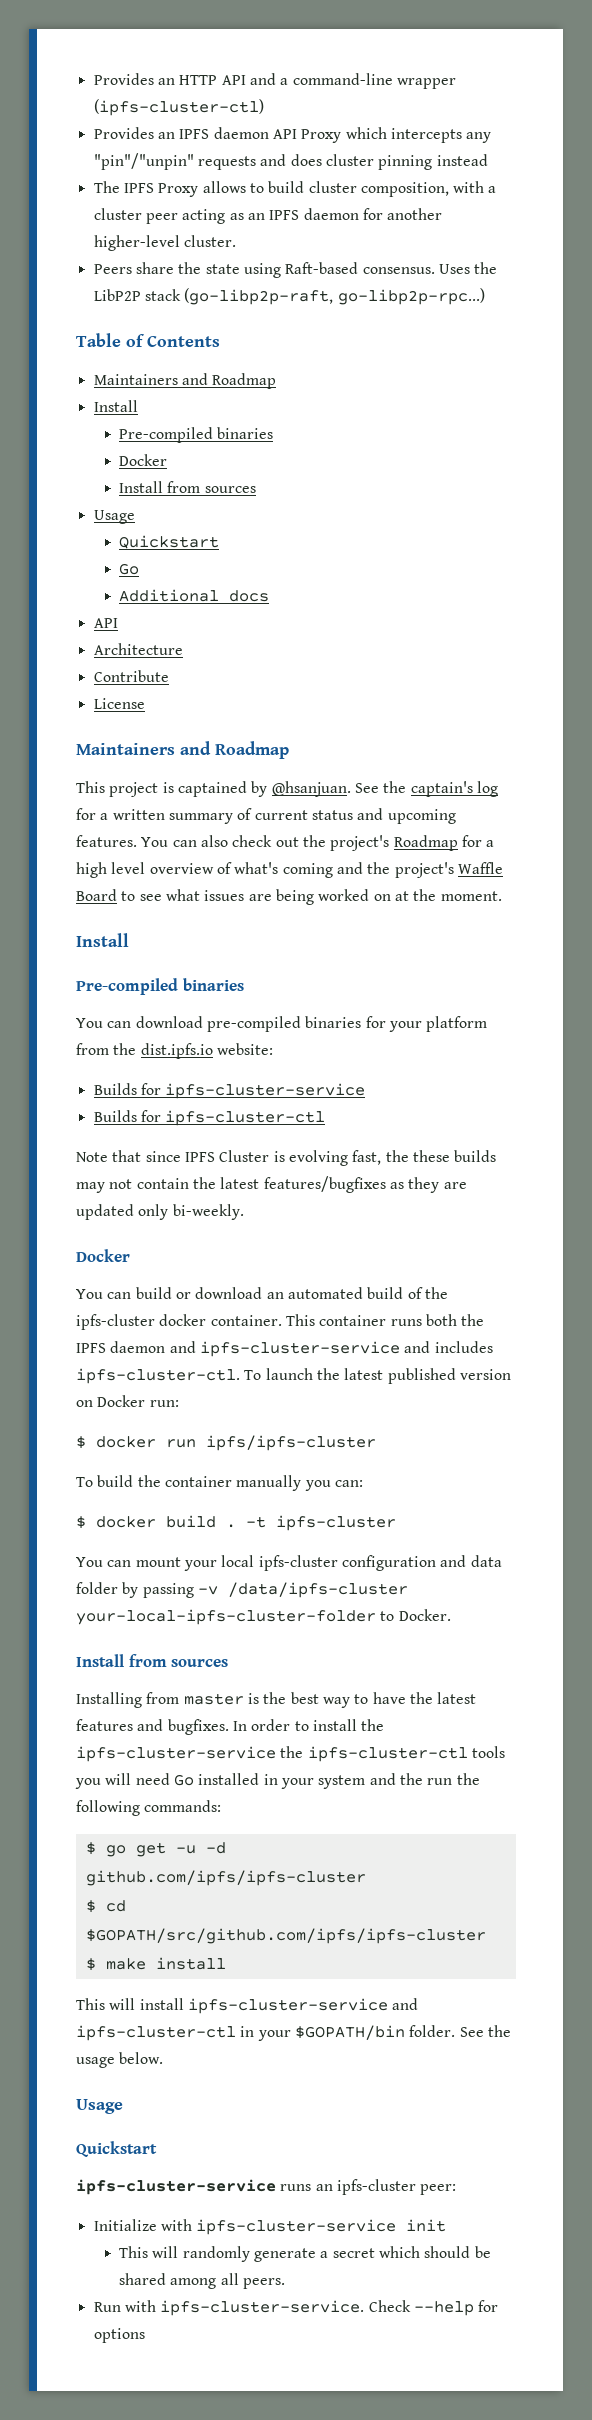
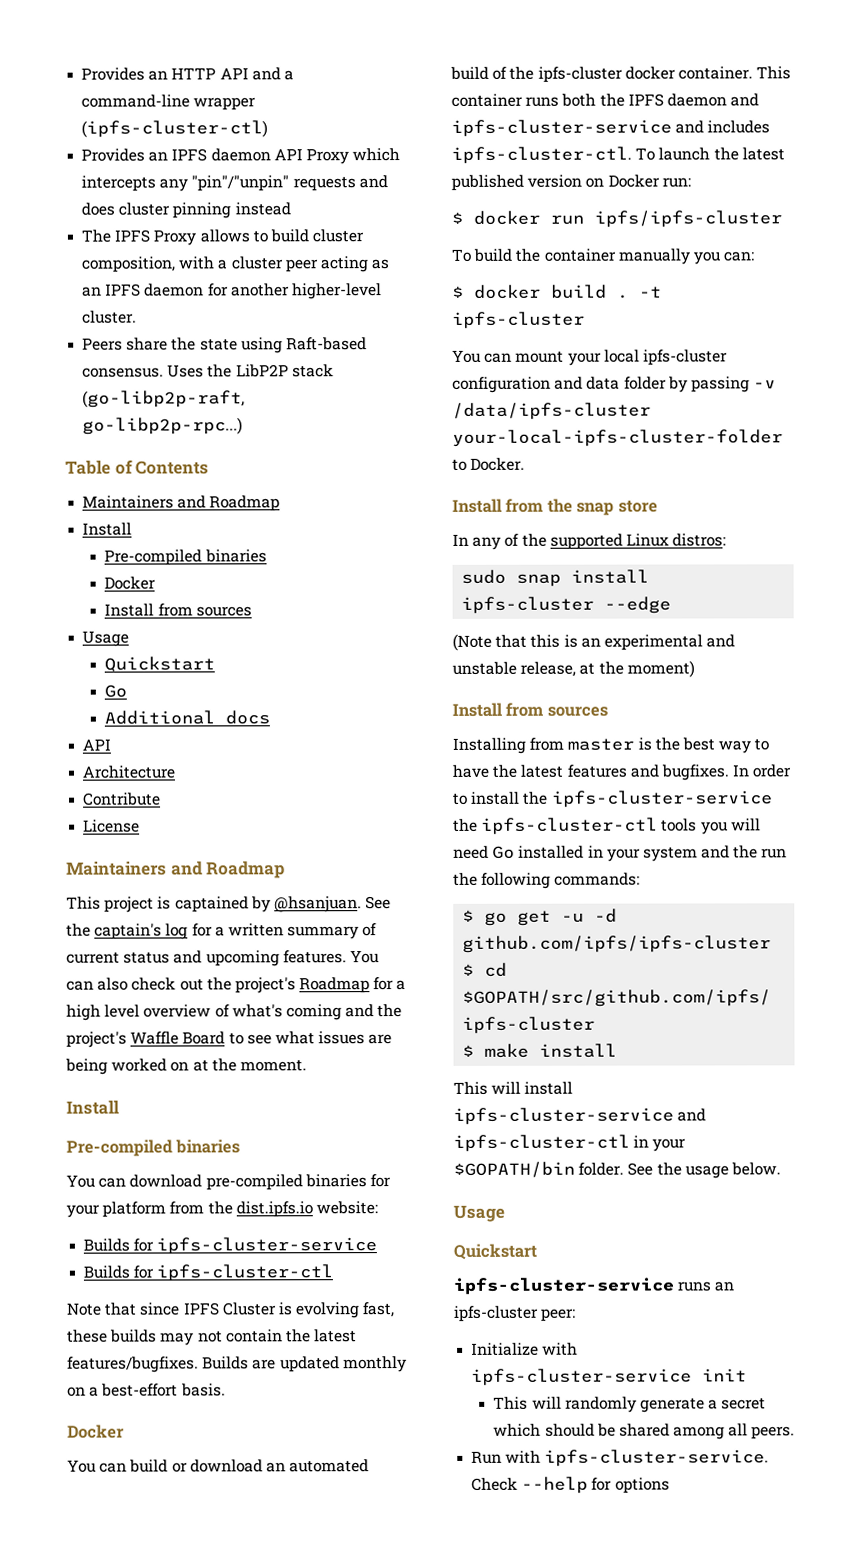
- Note that since IPFS Cluster is evolving fast, the these builds may not contain the latest features/bugfixes as they are updated only bi-weekly.
+ Note that since IPFS Cluster is evolving fast, these builds may not contain the latest features/bugfixes. Builds are updated monthly on a best-effort basis.
+ Install from the snap store
+ In any of the supported Linux distros:
+ sudo snap install ipfs-cluster --edge
+ (Note that this is an experimental and unstable release, at the moment)

